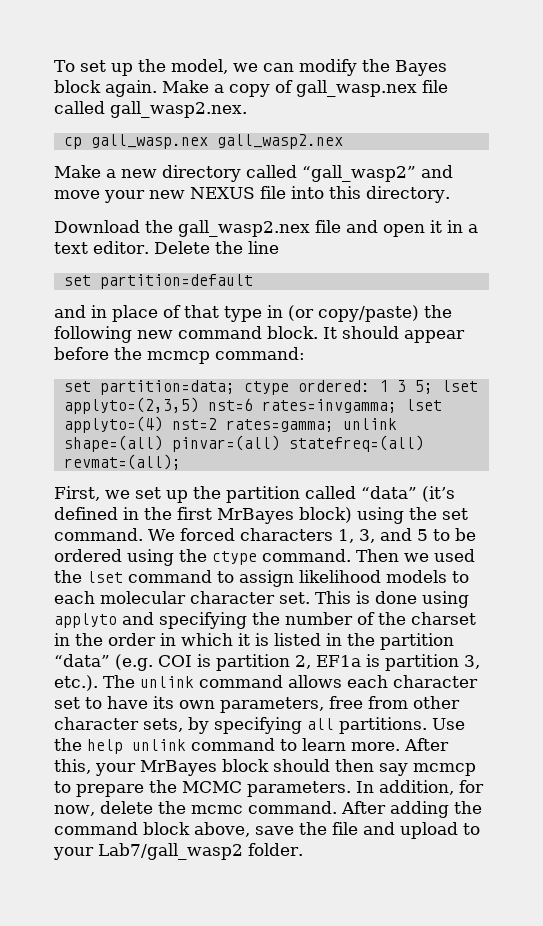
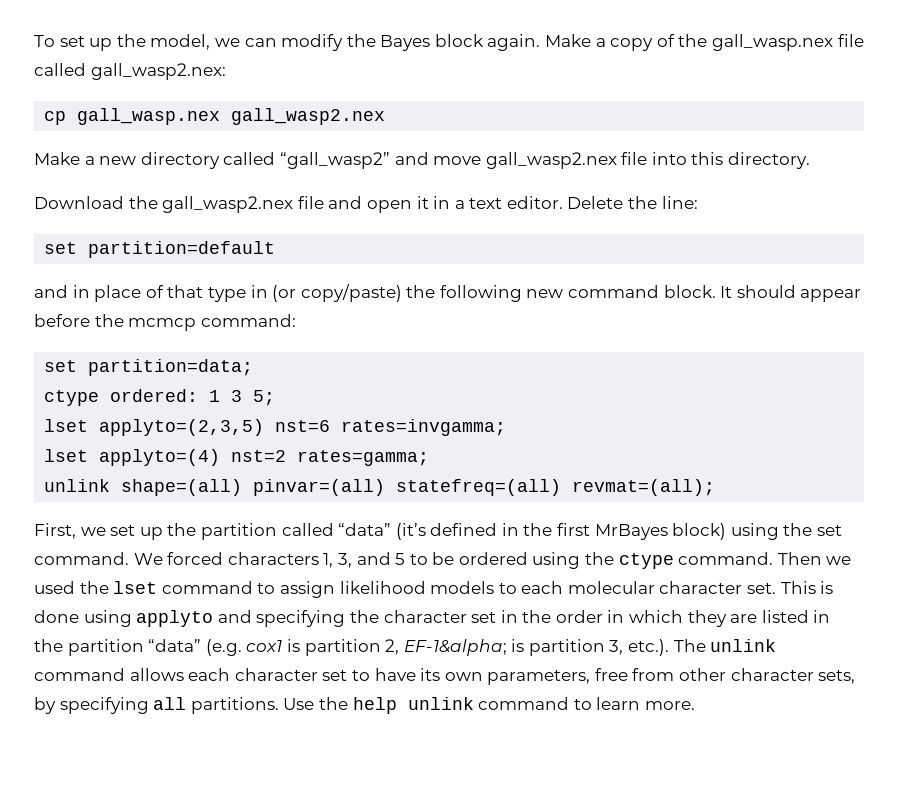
- Make a copy of gall_wasp.nex file called gall_wasp2.nex.
+ Make a copy of the gall_wasp.nex file called gall_wasp2.nex:
- Make a new directory called “gall_wasp2” and move your new NEXUS file into this directory.
+ Make a new directory called “gall_wasp2” and move gall_wasp2.nex file into this directory.
- Delete the line
+ Delete the line:
- set partition=data; ctype ordered: 1 3 5; lset applyto=(2,3,5) nst=6 rates=invgamma; lset applyto=(4) nst=2 rates=gamma; unlink shape=(all) pinvar=(all) statefreq=(all) revmat=(all);
+ set partition=data;
+ ctype ordered: 1 3 5;
+ lset applyto=(2,3,5) nst=6 rates=invgamma;
+ lset applyto=(4) nst=2 rates=gamma;
+ unlink shape=(all) pinvar=(all) statefreq=(all) revmat=(all);
- This is done using applyto and specifying the number of the charset in the order in which it is listed in the partition “data” (e.g. COI is partition 2, EF1a is partition 3, etc.). The unlink command allows each character set to have its own parameters, free from other character sets, by specifying all partitions.
+ This is done using applyto and specifying the character set in the order in which they are listed in the partition “data” (e.g. cox1 is partition 2, EF-1&alpha; is partition 3, etc.). The unlink command allows each character set to have its own parameters, free from other character sets, by specifying all partitions.
- After this, your MrBayes block should then say mcmcp to prepare the MCMC parameters. In addition, for now, delete the mcmc command. After adding the command block above, save the file and upload to your Lab7/gall_wasp2 folder.

